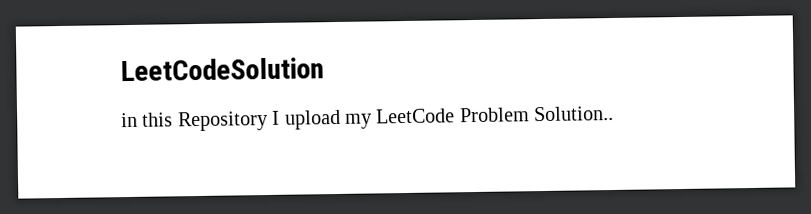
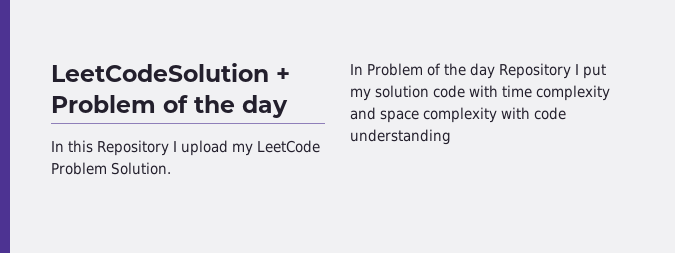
- LeetCodeSolution
- in this Repository I upload my LeetCode Problem Solution..
+ LeetCodeSolution + Problem of the day
+ In this Repository I upload my LeetCode Problem Solution.
+ In Problem of the day Repository I put my solution code with time complexity and space complexity with code understanding

